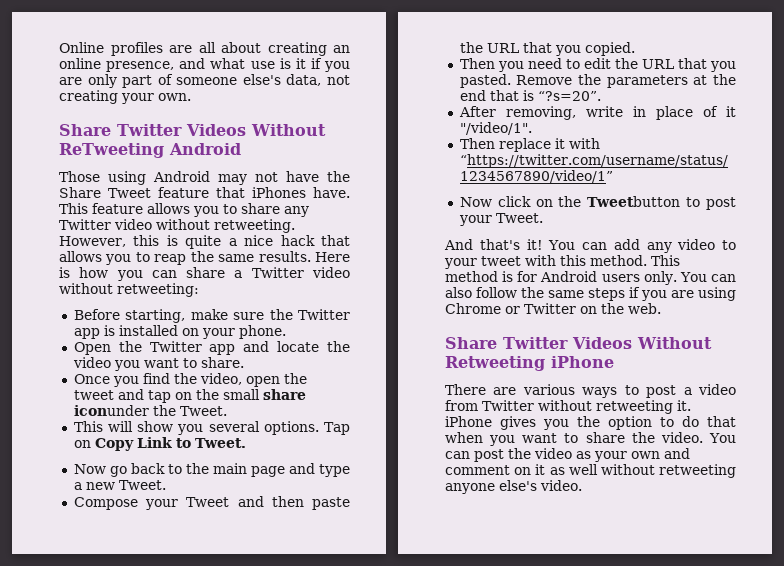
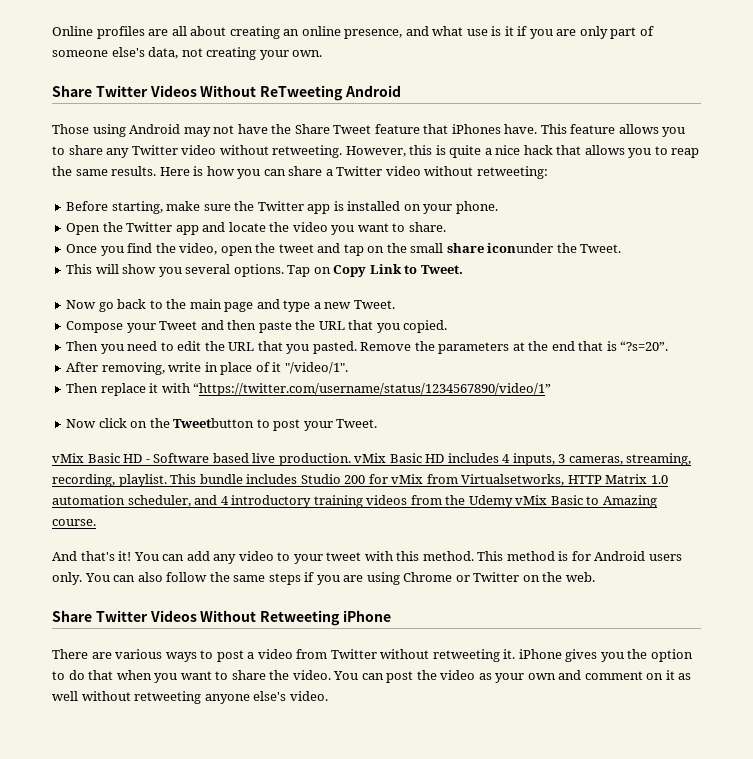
+ vMix Basic HD - Software based live production. vMix Basic HD includes 4 inputs, 3 cameras, streaming, recording, playlist. This bundle includes Studio 200 for vMix from Virtualsetworks, HTTP Matrix 1.0 automation scheduler, and 4 introductory training videos from the Udemy vMix Basic to Amazing course.

